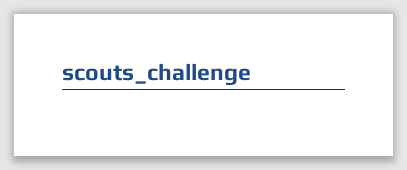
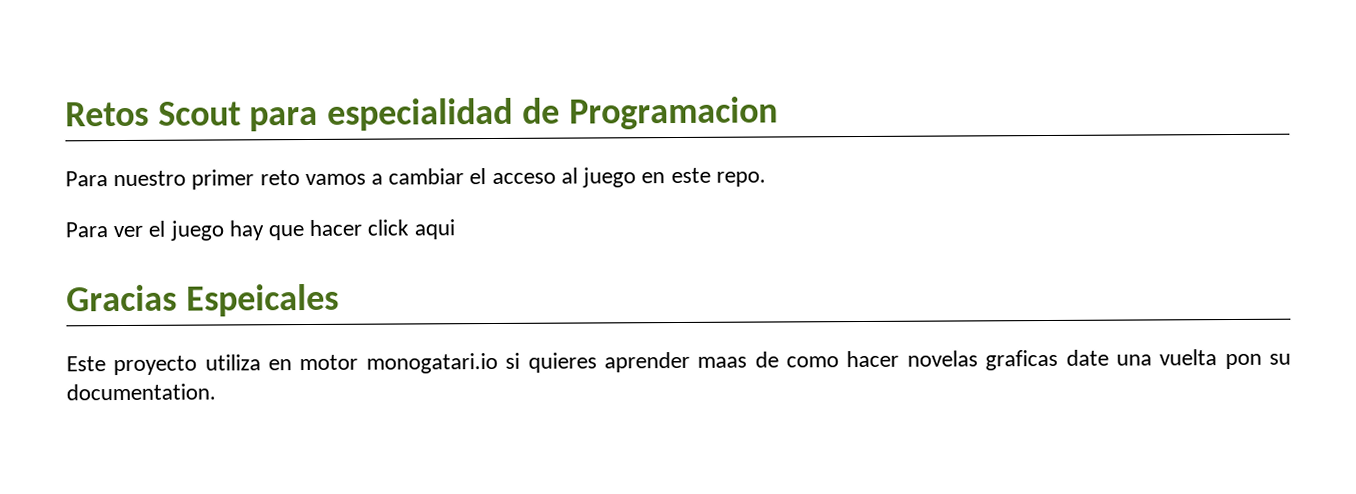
- scouts_challenge
+ Retos Scout para especialidad de Programacion
+ Para nuestro primer reto vamos a cambiar el acceso al juego en este repo.
+ Para ver el juego hay que hacer click aqui
+ Gracias Espeicales
+ Este proyecto utiliza en motor monogatari.io si quieres aprender maas de como hacer novelas graficas date una vuelta pon su documentation.

